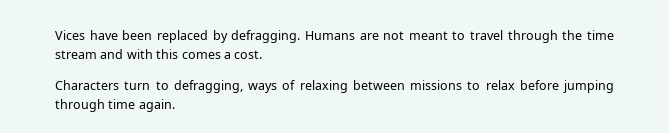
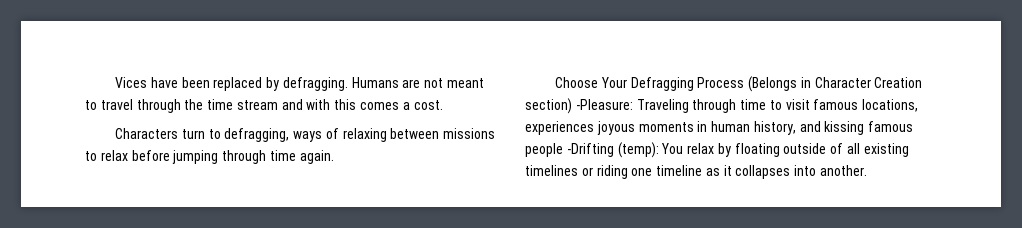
+ Choose Your Defragging Process (Belongs in Character Creation section) -Pleasure: Traveling through time to visit famous locations, experiences joyous moments in human history, and kissing famous people -Drifting (temp): You relax by floating outside of all existing timelines or riding one timeline as it collapses into another.

